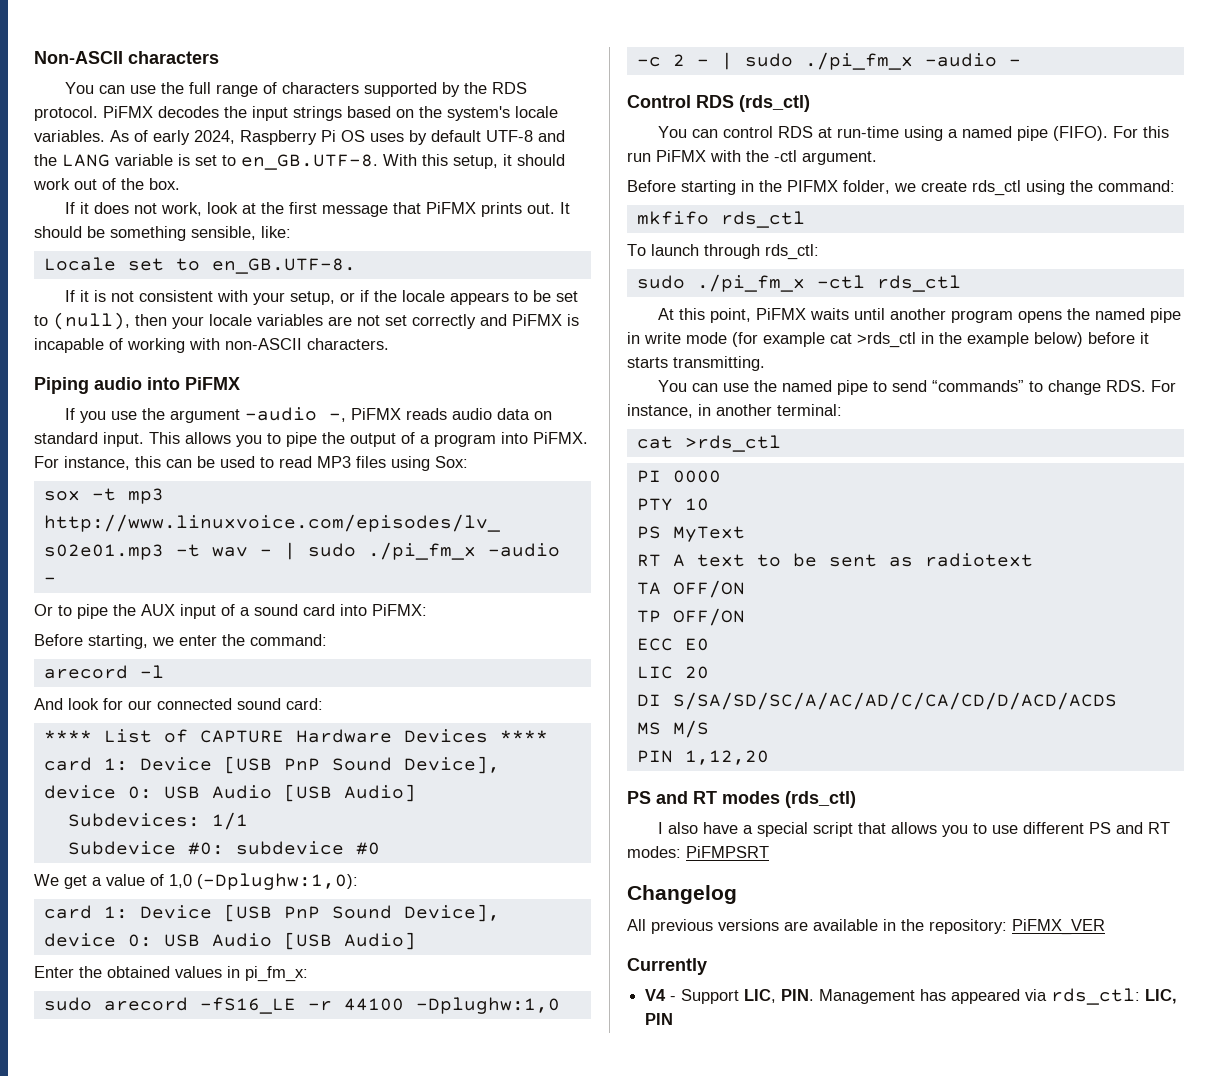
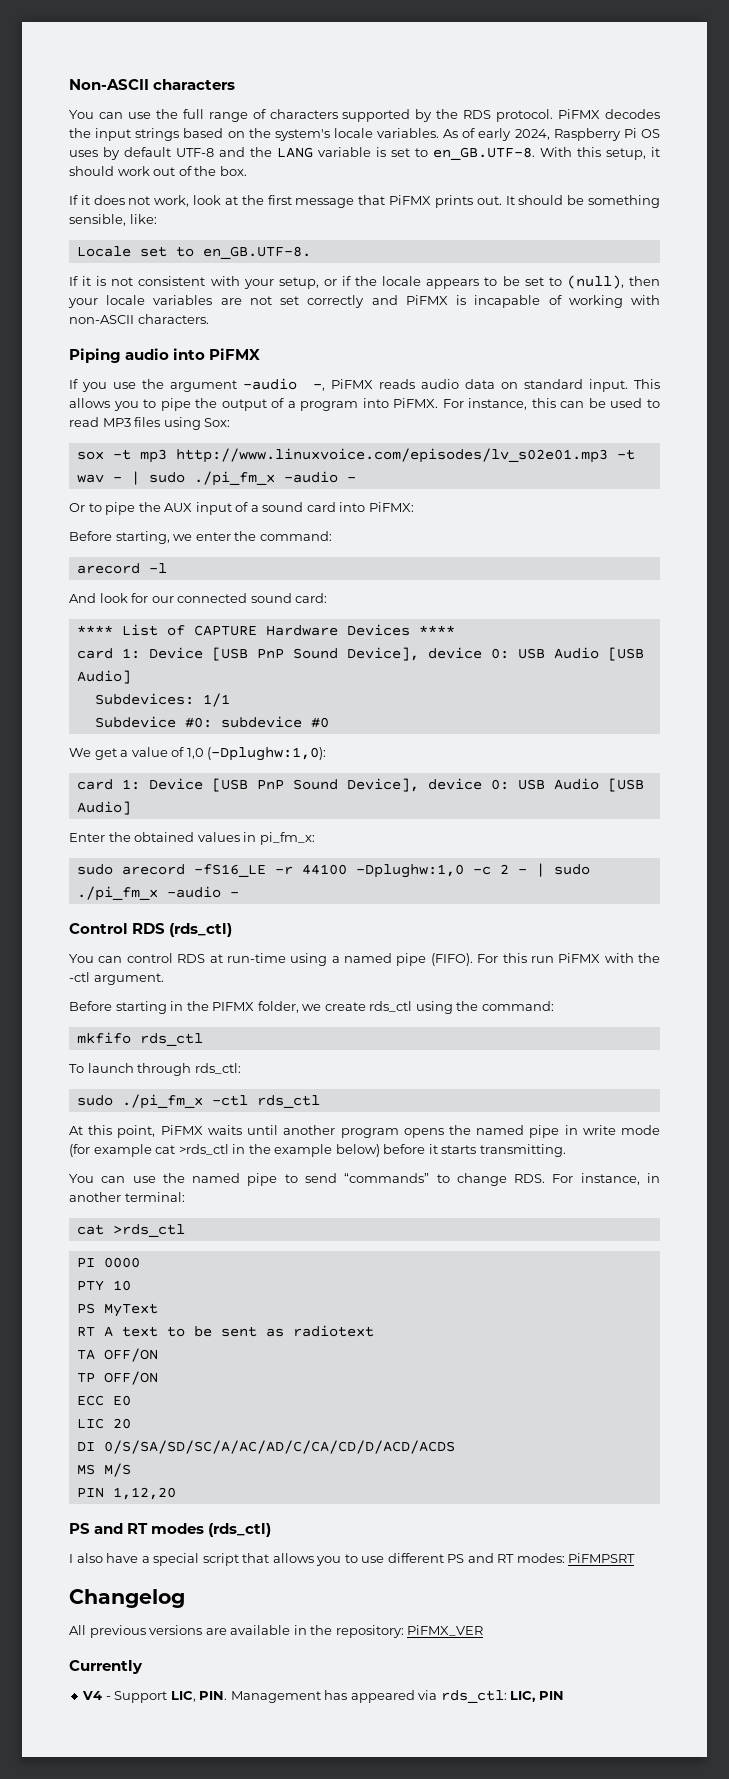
- DI S/SA/SD/SC/A/AC/AD/C/CA/CD/D/ACD/ACDS
+ DI 0/S/SA/SD/SC/A/AC/AD/C/CA/CD/D/ACD/ACDS

